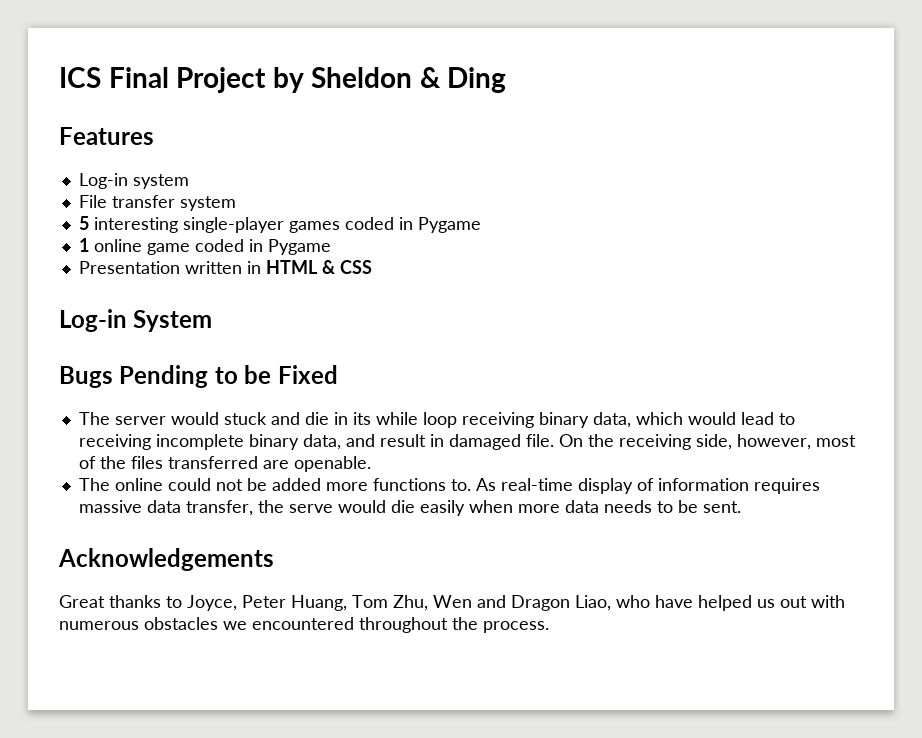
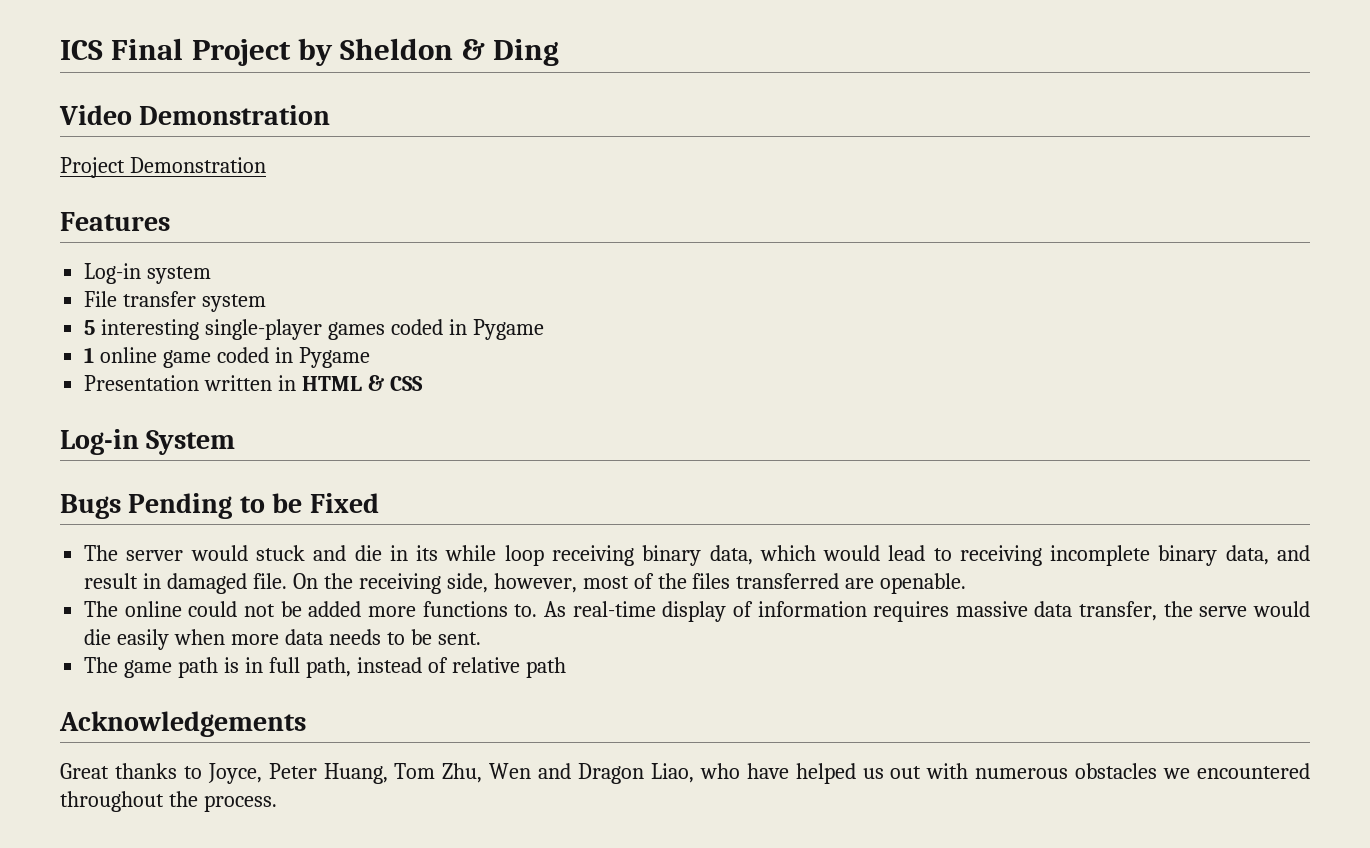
+ Video Demonstration
+ Project Demonstration
+ The game path is in full path, instead of relative path

